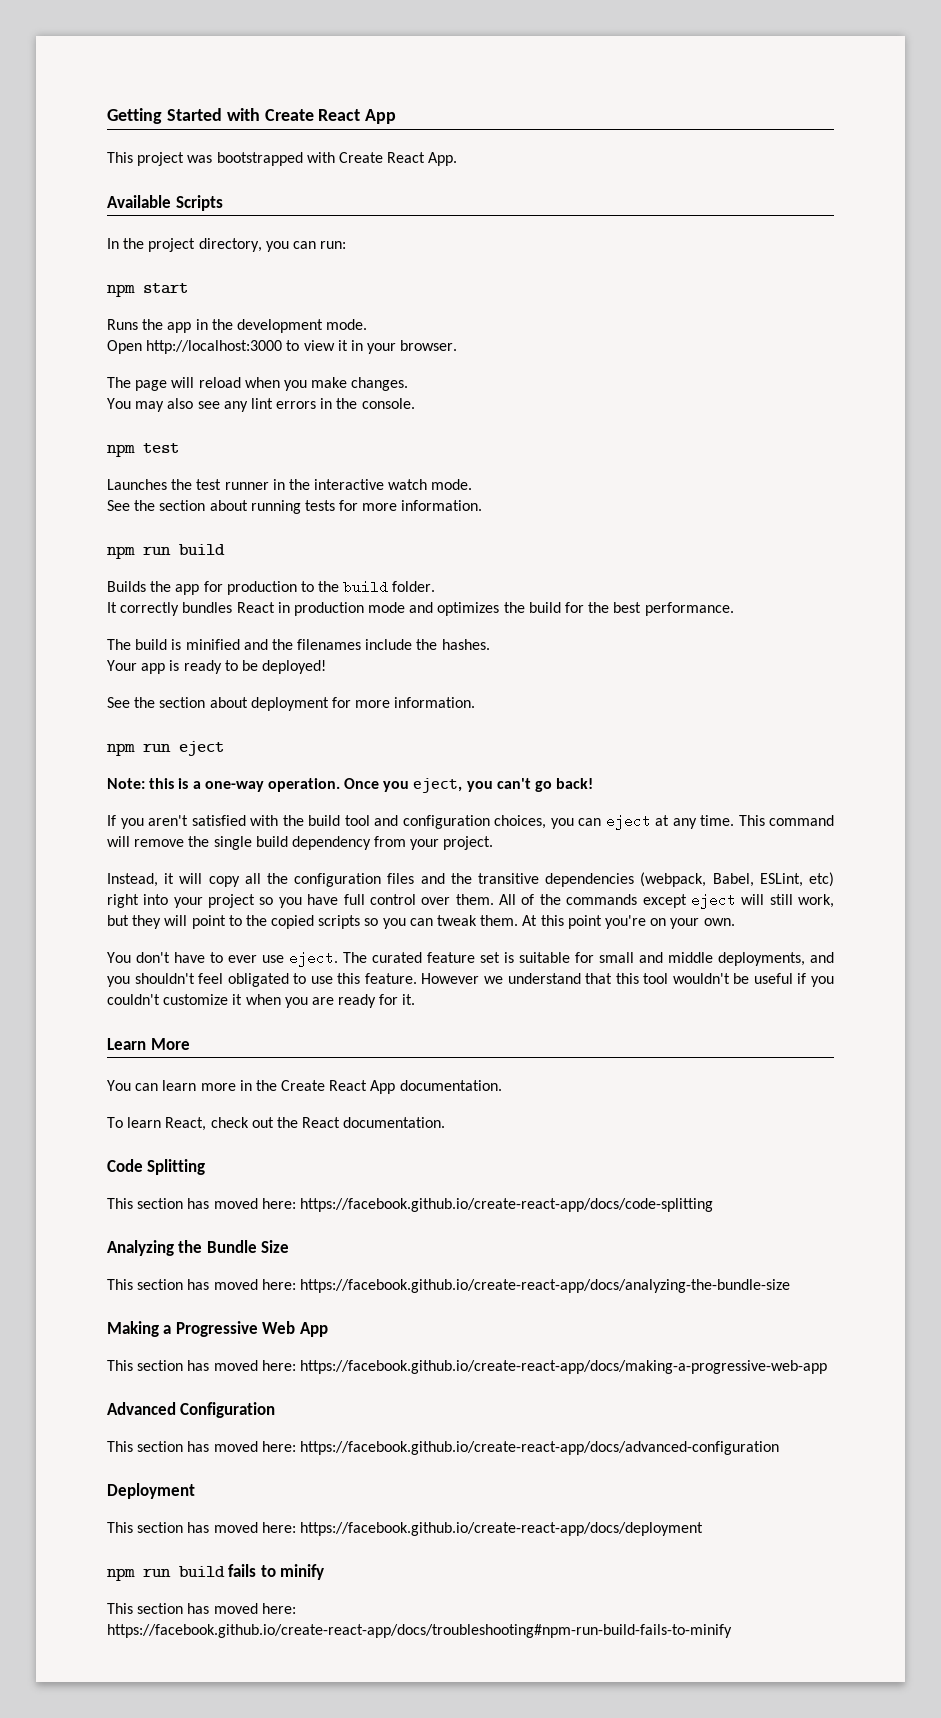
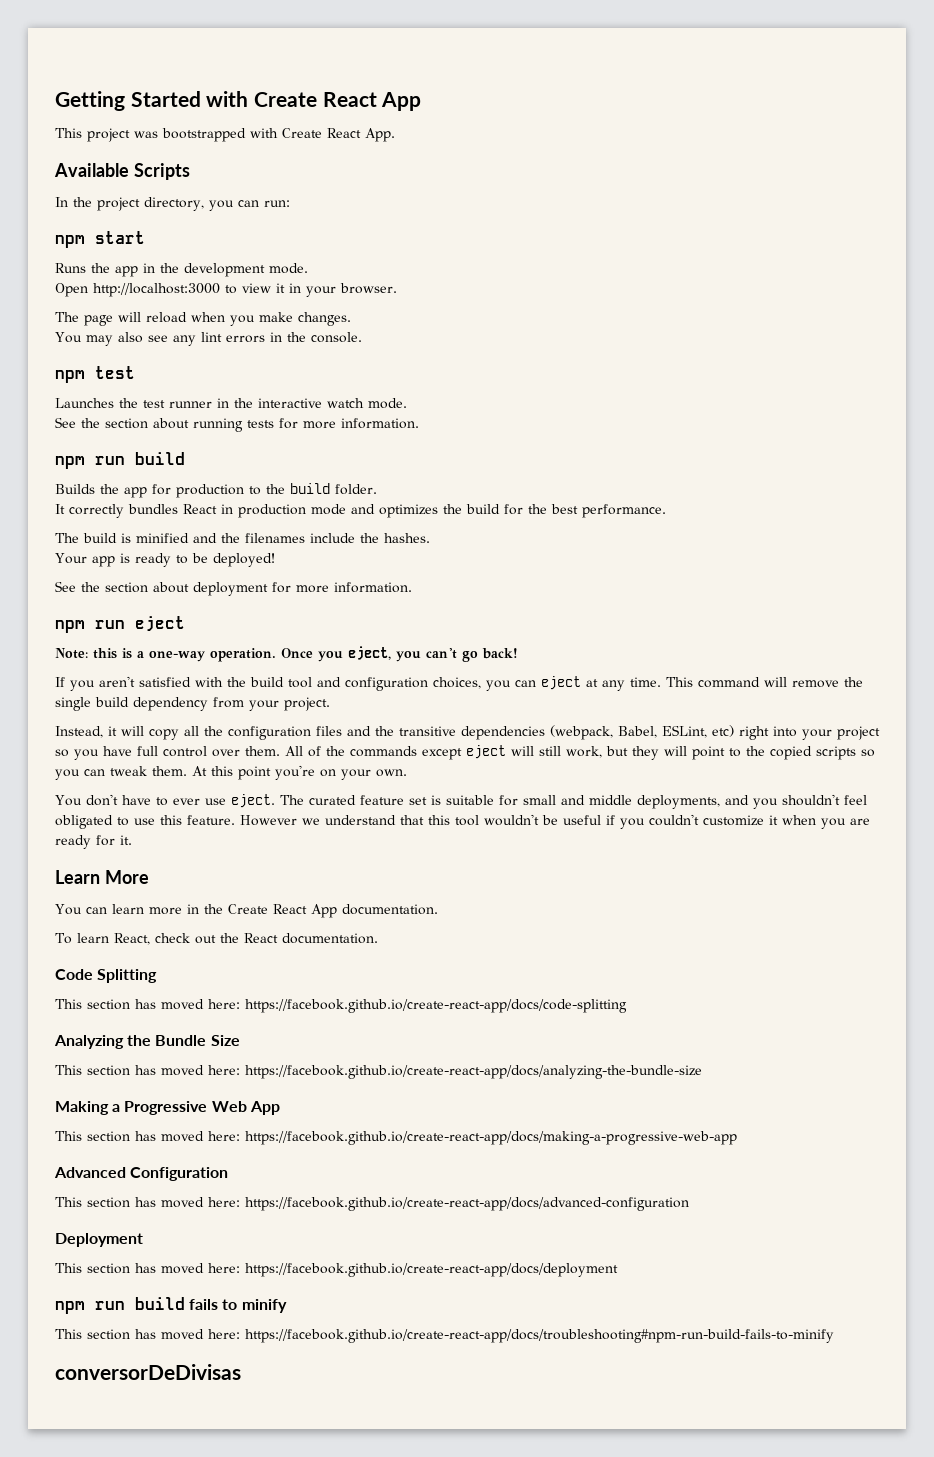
+ conversorDeDivisas

